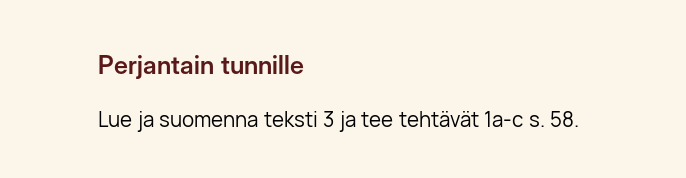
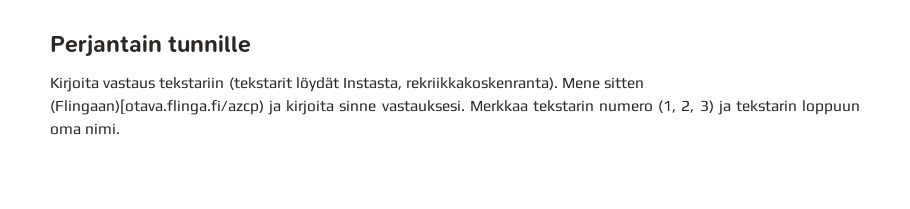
- Lue ja suomenna teksti 3 ja tee tehtävät 1a-c s. 58.
+ Kirjoita vastaus tekstariin (tekstarit löydät Instasta, rekriikkakoskenranta). Mene sitten (Flingaan)[otava.flinga.fi/azcp) ja kirjoita sinne vastauksesi. Merkkaa tekstarin numero (1, 2, 3) ja tekstarin loppuun oma nimi.

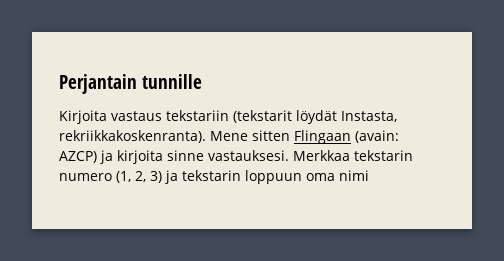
- Mene sitten (Flingaan)[otava.flinga.fi/azcp) ja kirjoita sinne vastauksesi.
+ Mene sitten Flingaan (avain: AZCP) ja kirjoita sinne vastauksesi.
- Merkkaa tekstarin numero (1, 2, 3) ja tekstarin loppuun oma nimi.
+ Merkkaa tekstarin numero (1, 2, 3) ja tekstarin loppuun oma nimi

